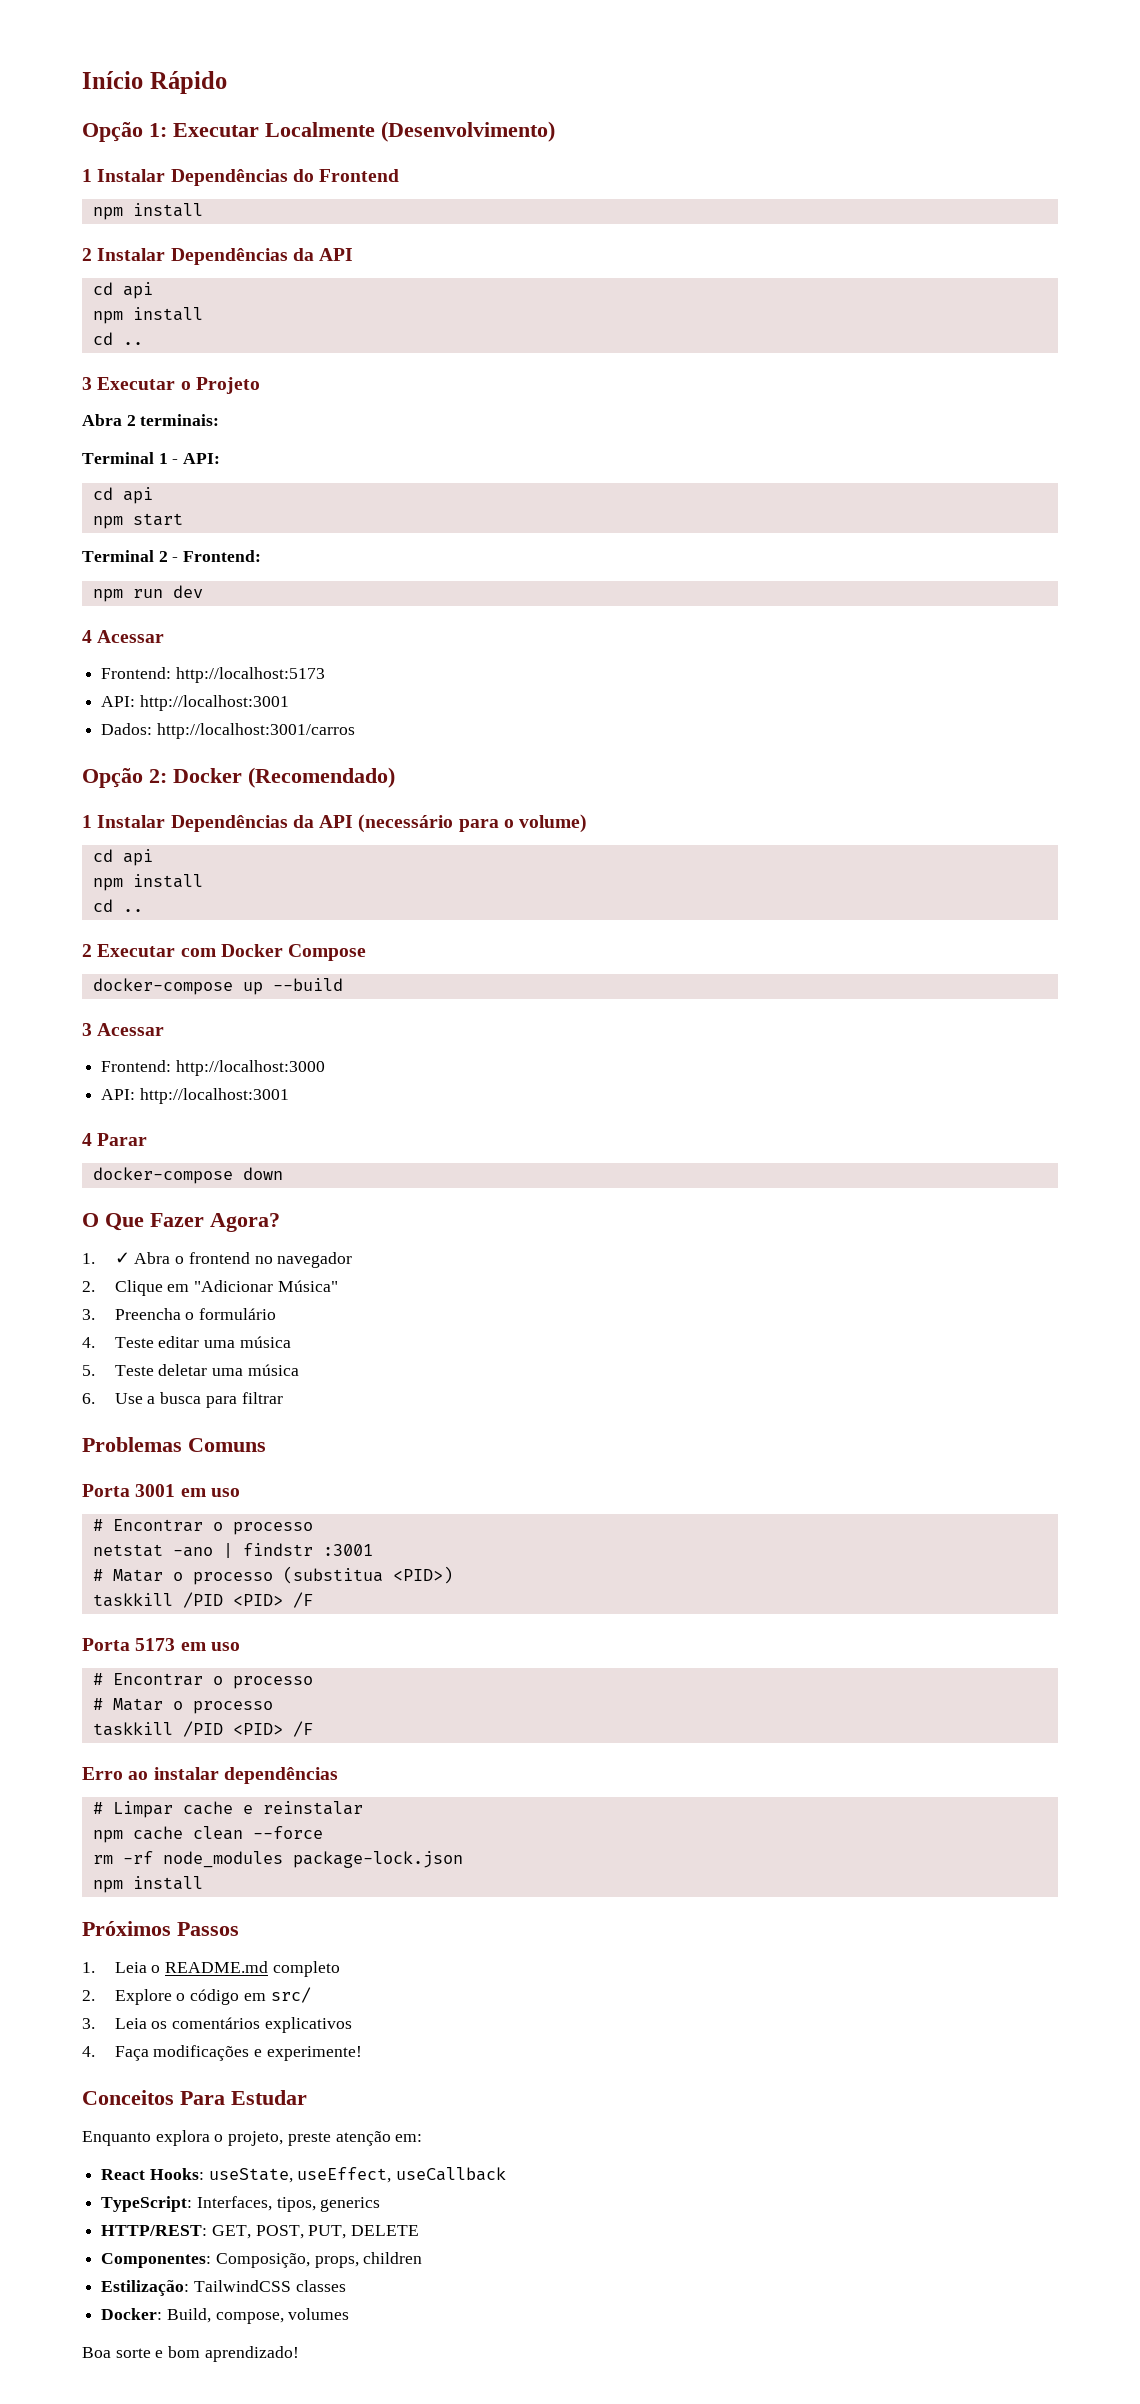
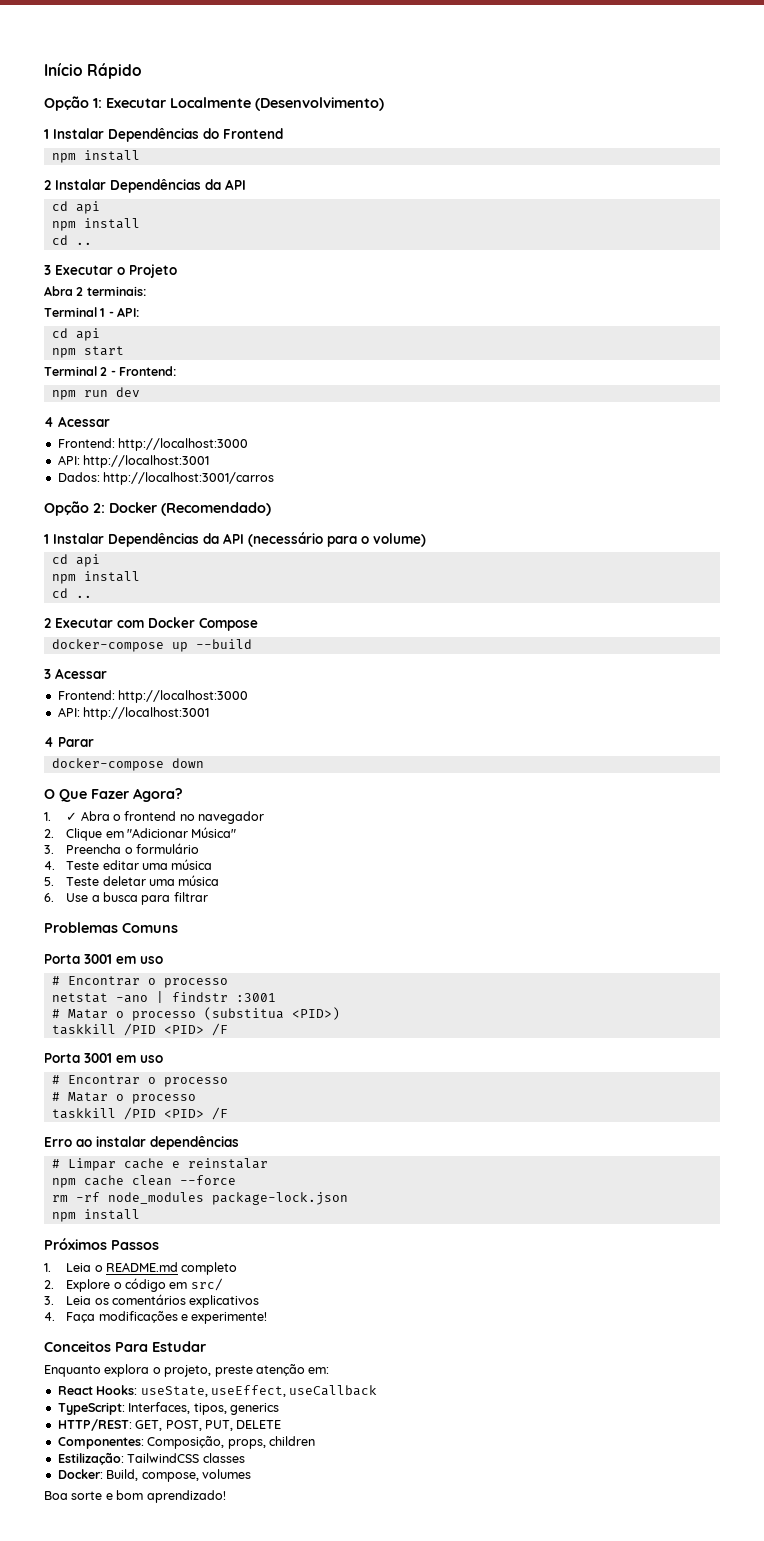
  4 Acessar
- Frontend: http://localhost:5173
+ Frontend: http://localhost:3000
  # Matar o processo (substitua <PID>)
  taskkill /PID <PID> /F
- Porta 5173 em uso
+ Porta 3001 em uso

